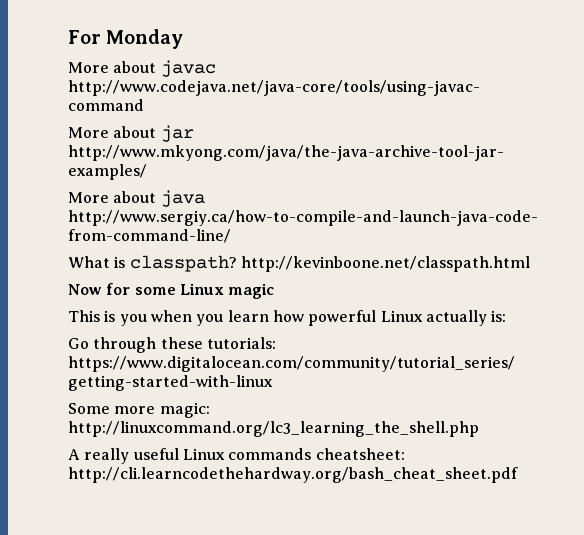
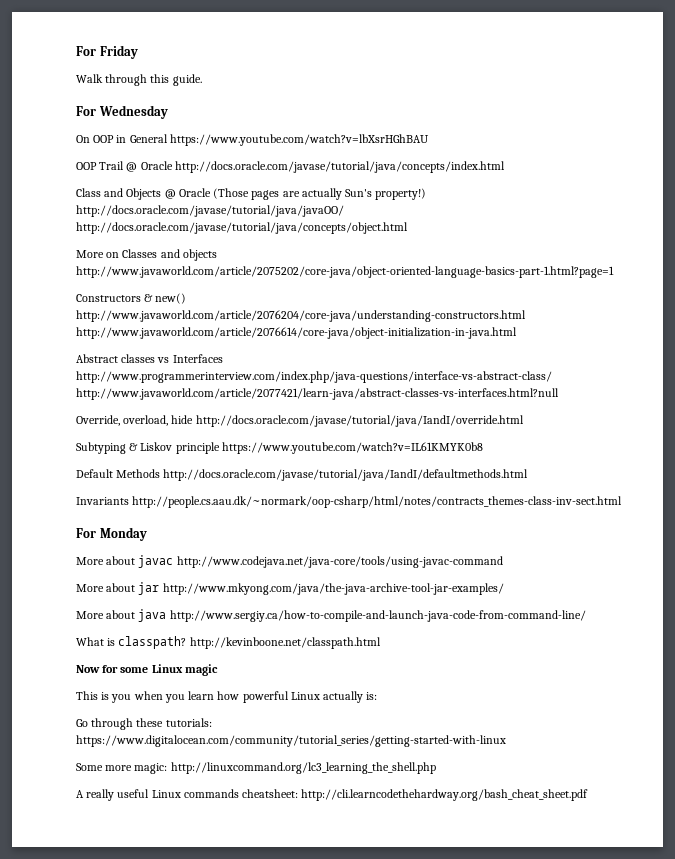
+ For Friday
+ Walk through this guide.
+ For Wednesday
+ On OOP in General https://www.youtube.com/watch?v=lbXsrHGhBAU
+ OOP Trail @ Oracle http://docs.oracle.com/javase/tutorial/java/concepts/index.html
+ Class and Objects @ Oracle (Those pages are actually Sun's property!) http://docs.oracle.com/javase/tutorial/java/javaOO/ http://docs.oracle.com/javase/tutorial/java/concepts/object.html
+ More on Classes and objects http://www.javaworld.com/article/2075202/core-java/object-oriented-language-basics-part-1.html?page=1
+ Constructors & new() http://www.javaworld.com/article/2076204/core-java/understanding-constructors.html http://www.javaworld.com/article/2076614/core-java/object-initialization-in-java.html
+ Abstract classes vs Interfaces http://www.programmerinterview.com/index.php/java-questions/interface-vs-abstract-class/ http://www.javaworld.com/article/2077421/learn-java/abstract-classes-vs-interfaces.html?null
+ Override, overload, hide http://docs.oracle.com/javase/tutorial/java/IandI/override.html
+ Subtyping & Liskov principle https://www.youtube.com/watch?v=IL61KMYK0b8
+ Default Methods http://docs.oracle.com/javase/tutorial/java/IandI/defaultmethods.html
+ Invariants http://people.cs.aau.dk/~normark/oop-csharp/html/notes/contracts_themes-class-inv-sect.html

